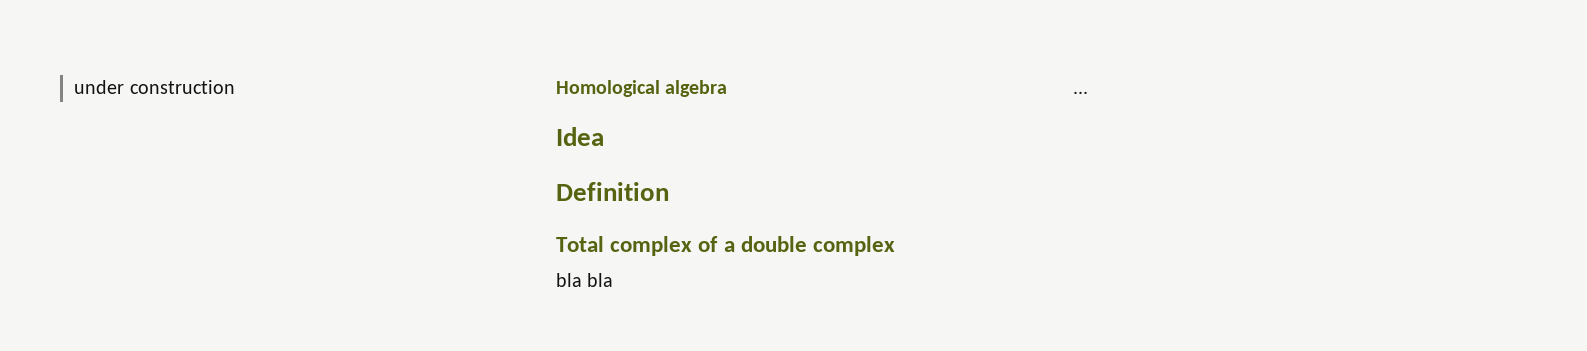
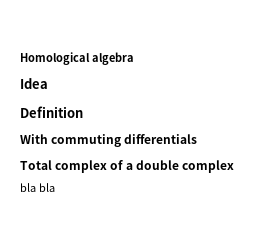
- under construction
+ With commuting differentials
- ...

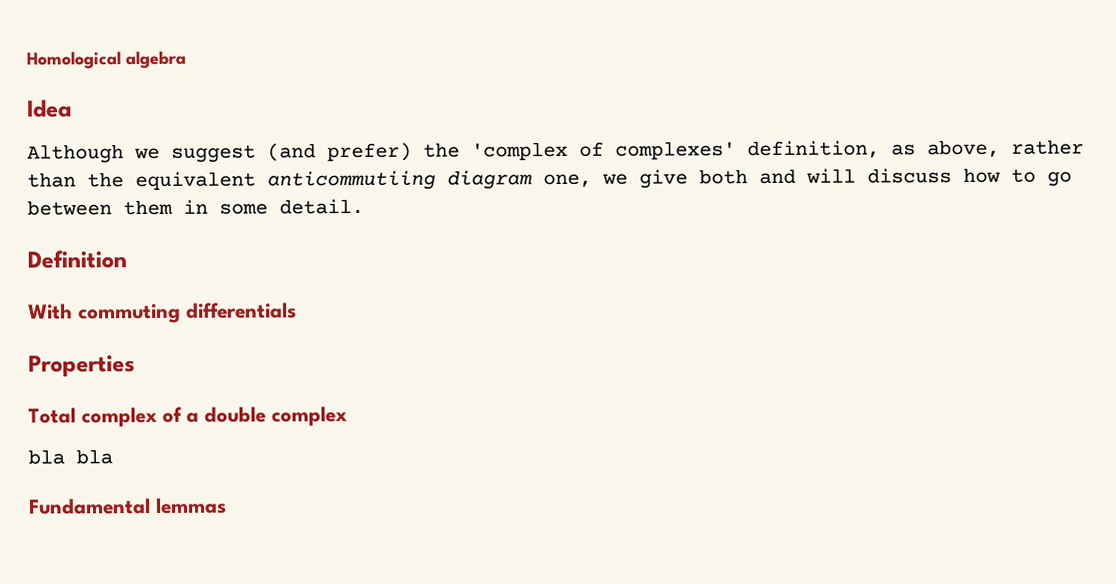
+ Although we suggest (and prefer) the 'complex of complexes' definition, as above, rather than the equivalent anticommutiing diagram one, we give both and will discuss how to go between them in some detail.
+ Properties
+ Fundamental lemmas

